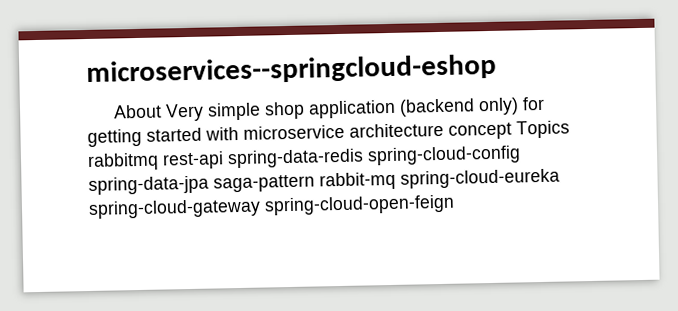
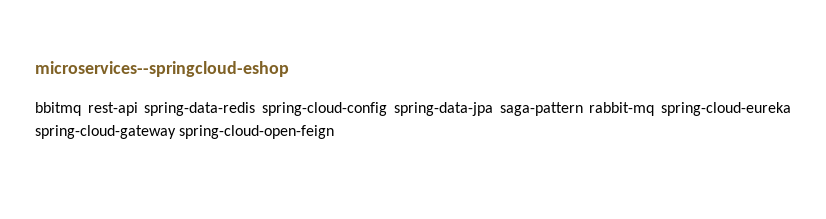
- About Very simple shop application (backend only) for getting started with microservice architecture concept Topics rabbitmq rest-api spring-data-redis spring-cloud-config spring-data-jpa saga-pattern rabbit-mq spring-cloud-eureka spring-cloud-gateway spring-cloud-open-feign
+ bbitmq rest-api spring-data-redis spring-cloud-config spring-data-jpa saga-pattern rabbit-mq spring-cloud-eureka spring-cloud-gateway spring-cloud-open-feign

